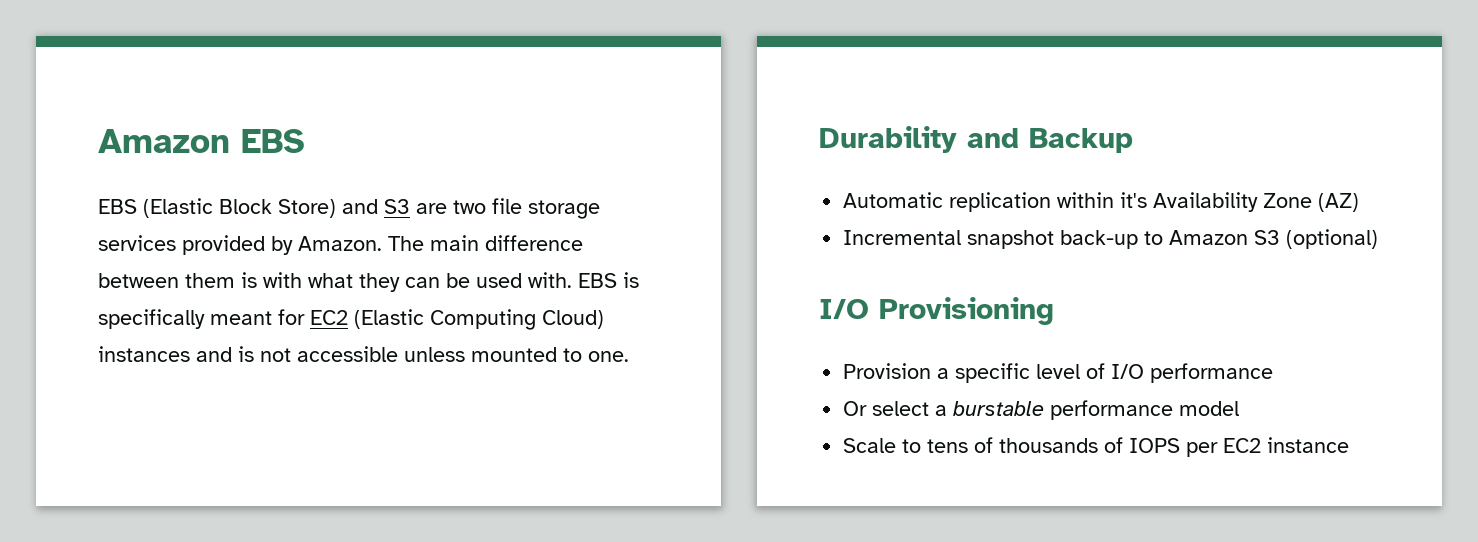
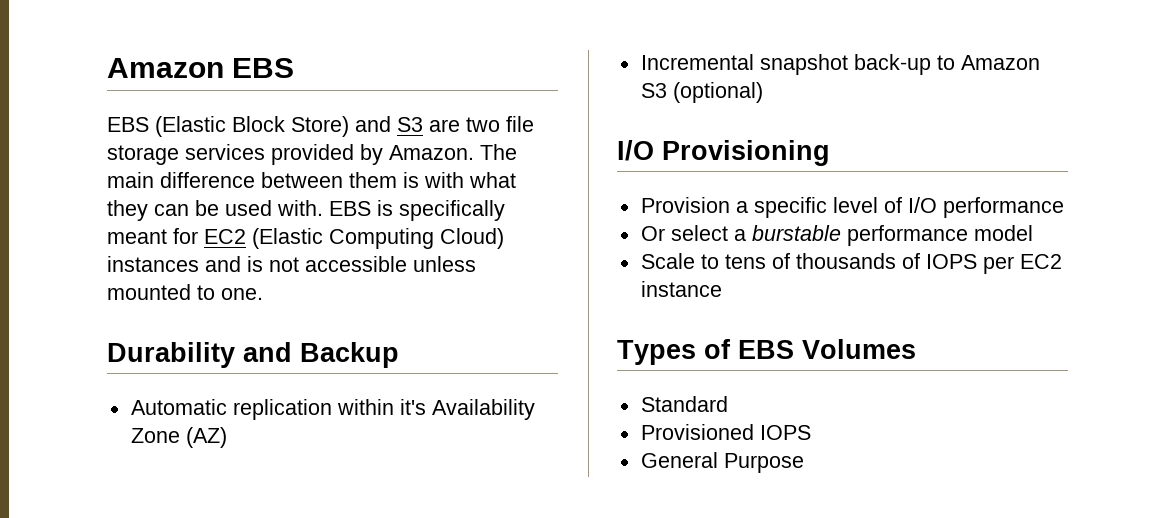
+ Types of EBS Volumes
+ Standard
+ Provisioned IOPS
+ General Purpose

